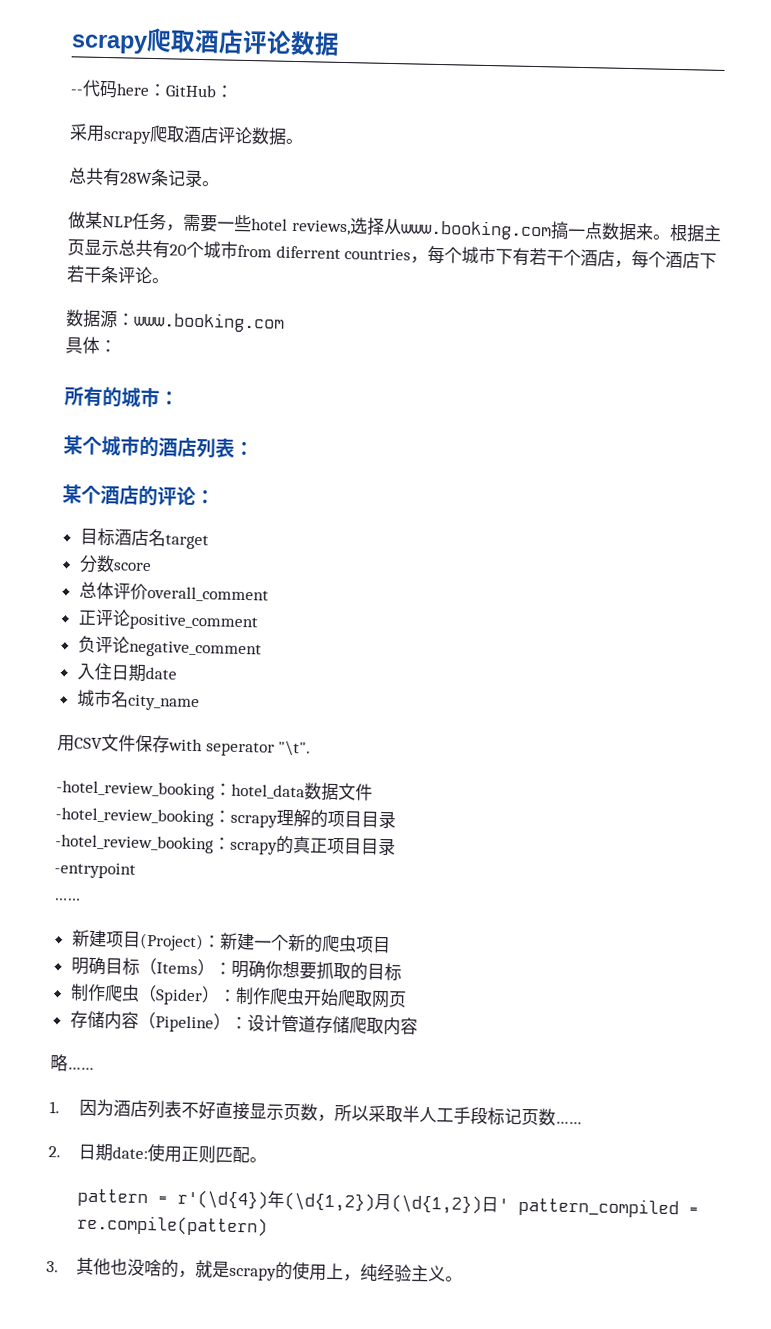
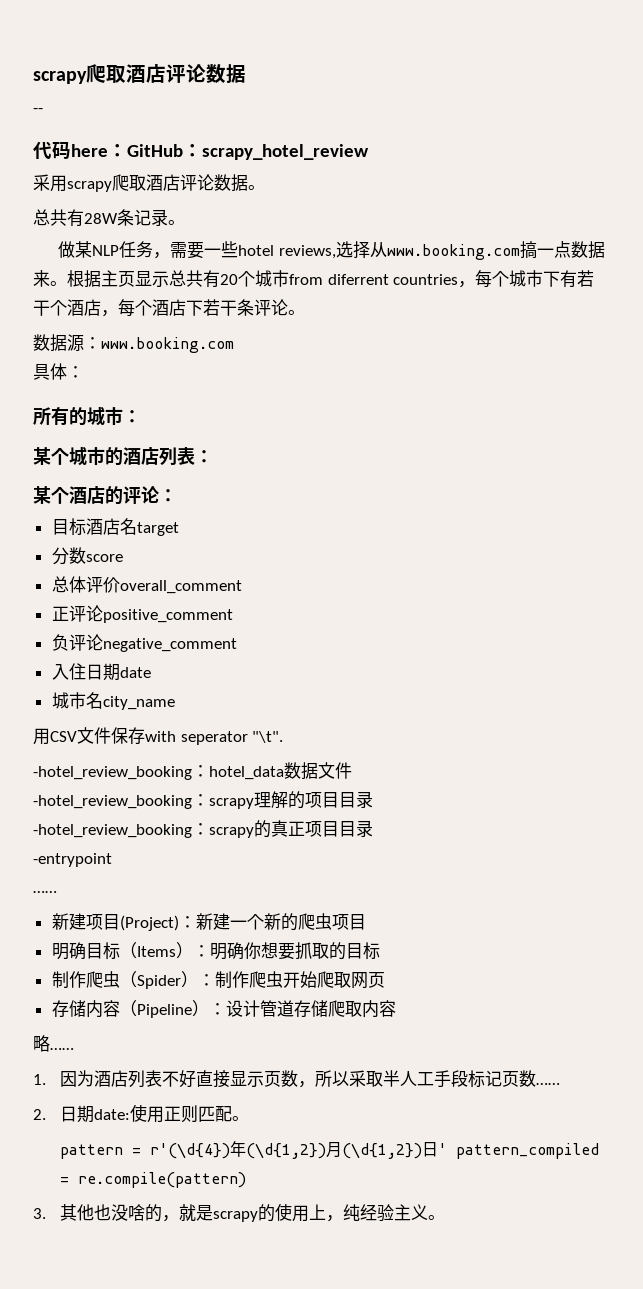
- --代码here：GitHub：
+ --
+ 代码here：GitHub：scrapy_hotel_review

